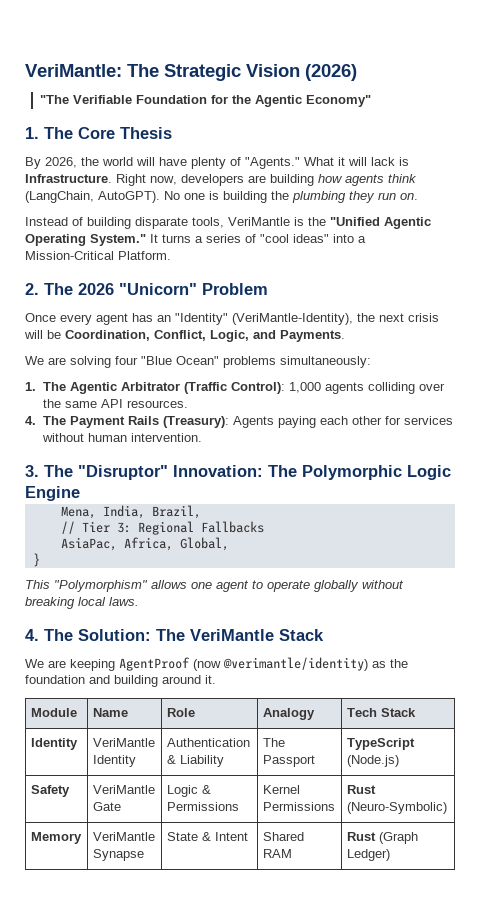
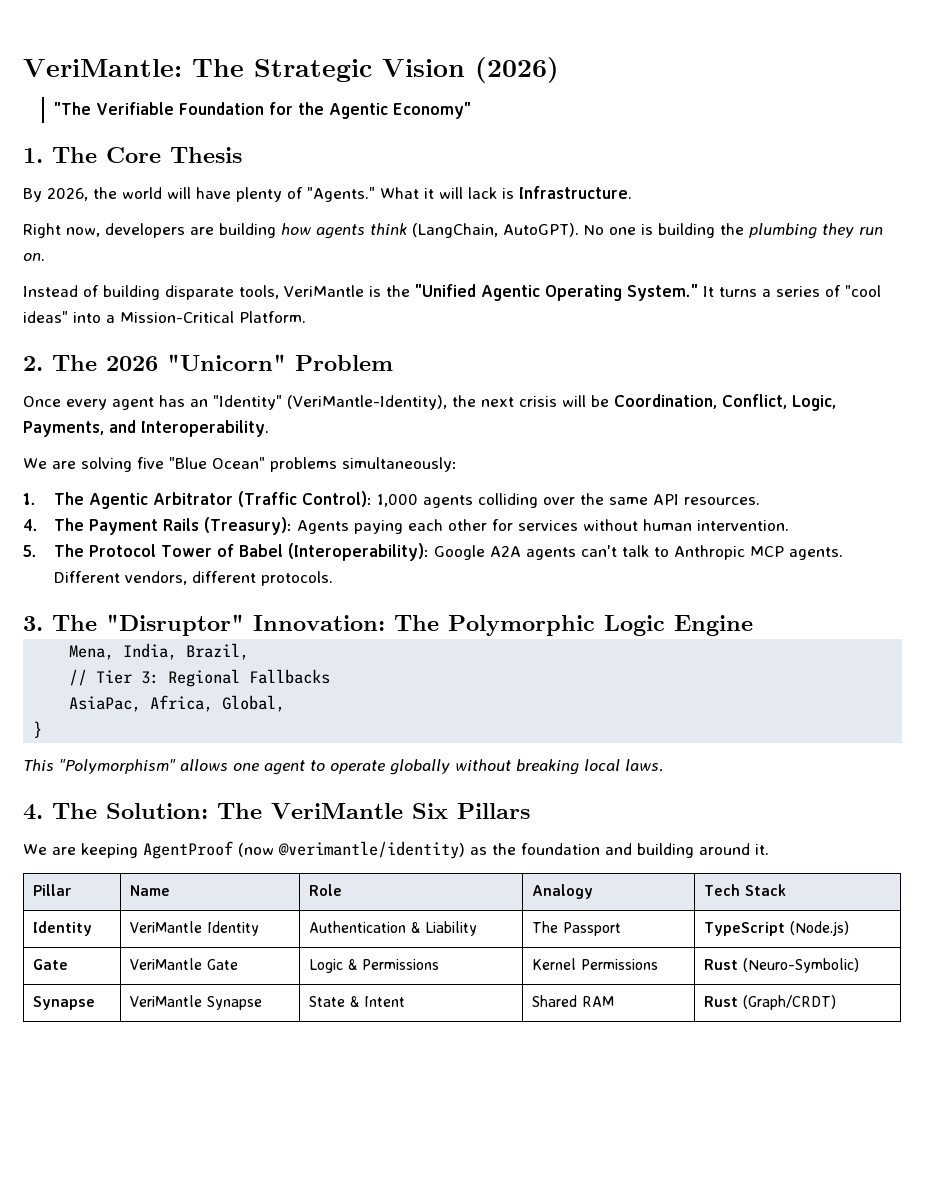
- What it will lack is Infrastructure. Right now, developers are building how agents think (LangChain, AutoGPT).
+ What it will lack is Infrastructure.
+ Right now, developers are building how agents think (LangChain, AutoGPT).
- Once every agent has an "Identity" (VeriMantle-Identity), the next crisis will be Coordination, Conflict, Logic, and Payments.
+ Once every agent has an "Identity" (VeriMantle-Identity), the next crisis will be Coordination, Conflict, Logic, Payments, and Interoperability.
- We are solving four "Blue Ocean" problems simultaneously:
+ We are solving five "Blue Ocean" problems simultaneously:
+ 5. The Protocol Tower of Babel (Interoperability): Google A2A agents can't talk to Anthropic MCP agents. Different vendors, different protocols.
- 4. The Solution: The VeriMantle Stack
+ 4. The Solution: The VeriMantle Six Pillars
- Module | Name | Role | Analogy | Tech Stack
+ Pillar | Name | Role | Analogy | Tech Stack
- Safety | VeriMantle Gate | Logic & Permissions | Kernel Permissions | Rust (Neuro-Symbolic)
+ Gate | VeriMantle Gate | Logic & Permissions | Kernel Permissions | Rust (Neuro-Symbolic)
- Memory | VeriMantle Synapse | State & Intent | Shared RAM | Rust (Graph Ledger)
+ Synapse | VeriMantle Synapse | State & Intent | Shared RAM | Rust (Graph/CRDT)

